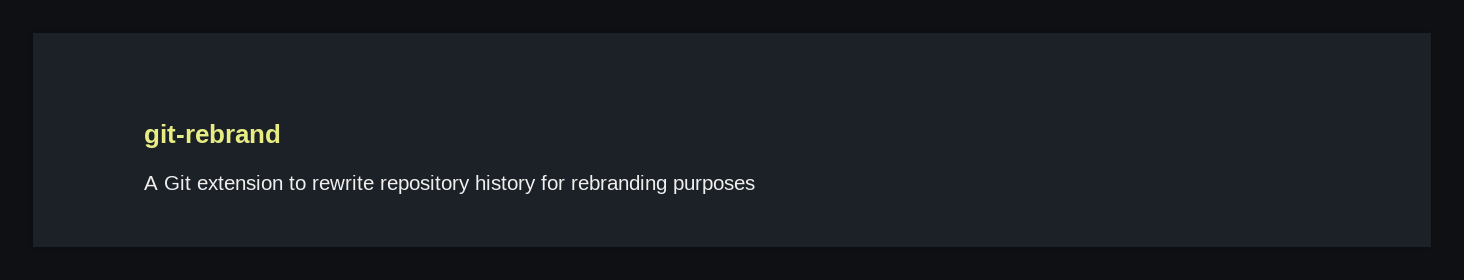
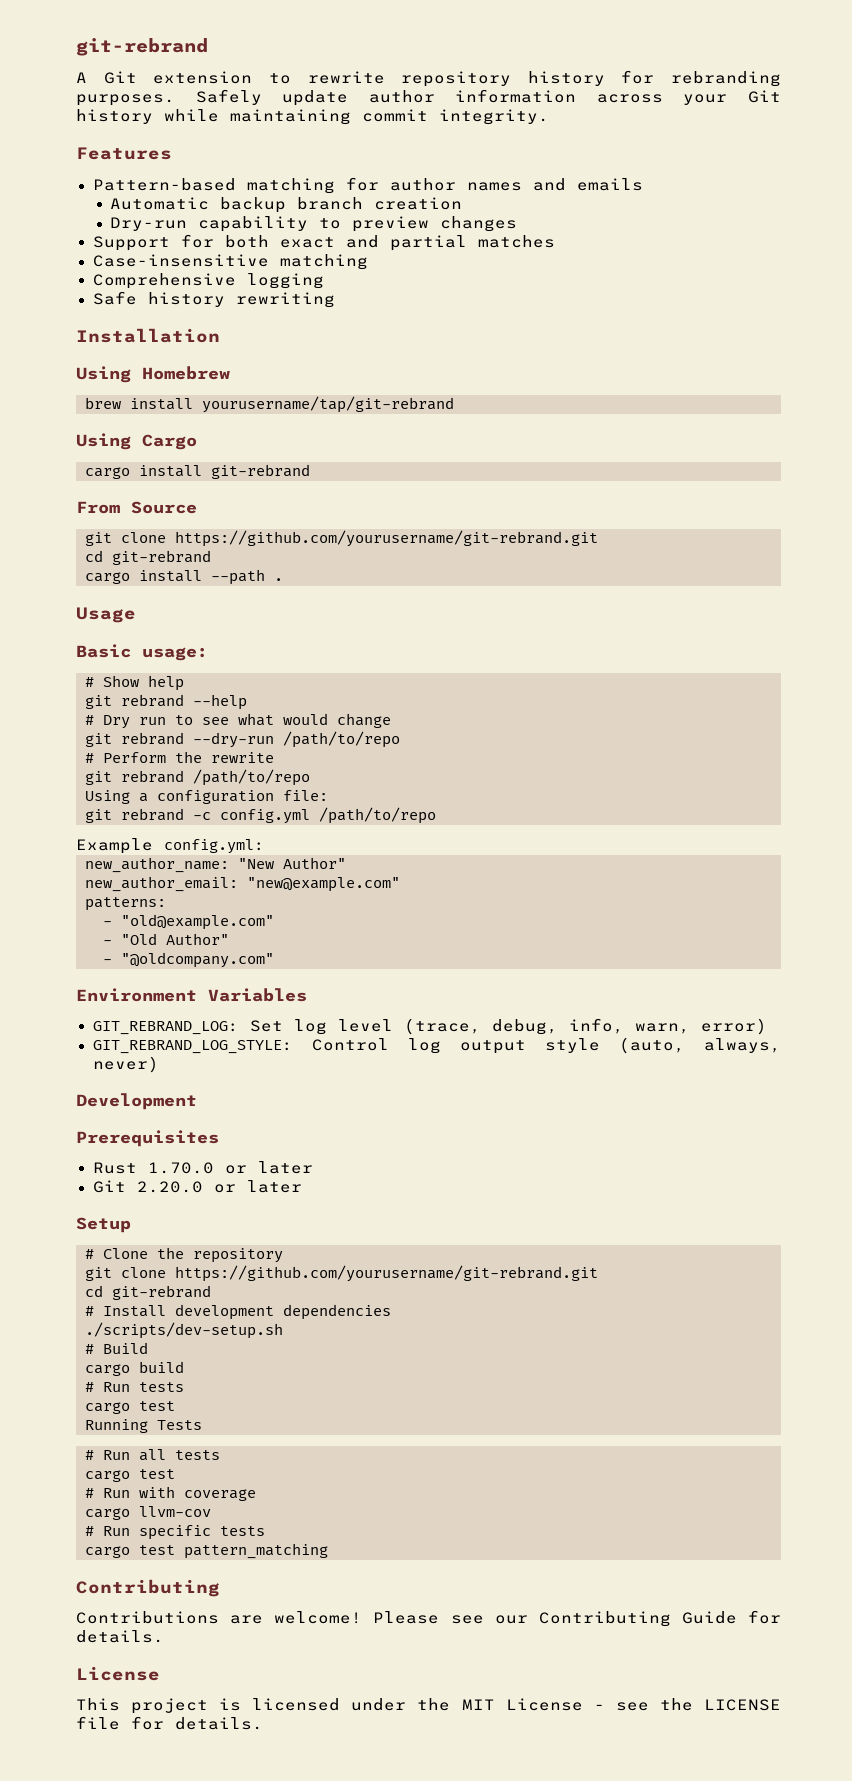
- A Git extension to rewrite repository history for rebranding purposes
+ A Git extension to rewrite repository history for rebranding purposes. Safely update author information across your Git history while maintaining commit integrity.
+ Features
+ Pattern-based matching for author names and emails
+ Automatic backup branch creation
+ Dry-run capability to preview changes
+ Support for both exact and partial matches
+ Case-insensitive matching
+ Comprehensive logging
+ Safe history rewriting
+ Installation
+ Using Homebrew
+ brew install yourusername/tap/git-rebrand
+ Using Cargo
+ cargo install git-rebrand
+ From Source
+ git clone https://github.com/yourusername/git-rebrand.git
+ cd git-rebrand
+ cargo install --path .
+ Usage
+ Basic usage:
+ # Show help
+ git rebrand --help
+ # Dry run to see what would change
+ git rebrand --dry-run /path/to/repo
+ # Perform the rewrite
+ git rebrand /path/to/repo
+ Using a configuration file:
+ git rebrand -c config.yml /path/to/repo
+ Example config.yml:
+ new_author_name: "New Author"
+ new_author_email: "new@example.com"
+ patterns:
+ - "old@example.com"
+ - "Old Author"
+ - "@oldcompany.com"
+ Environment Variables
+ GIT_REBRAND_LOG: Set log level (trace, debug, info, warn, error)
+ GIT_REBRAND_LOG_STYLE: Control log output style (auto, always, never)
+ Development
+ Prerequisites
+ Rust 1.70.0 or later
+ Git 2.20.0 or later
+ Setup
+ # Clone the repository
+ git clone https://github.com/yourusername/git-rebrand.git
+ cd git-rebrand
+ # Install development dependencies
+ ./scripts/dev-setup.sh
+ # Build
+ cargo build
+ # Run tests
+ cargo test
+ Running Tests
+ # Run all tests
+ cargo test
+ # Run with coverage
+ cargo llvm-cov
+ # Run specific tests
+ cargo test pattern_matching
+ Contributing
+ Contributions are welcome! Please see our Contributing Guide for details.
+ License
+ This project is licensed under the MIT License - see the LICENSE file for details.

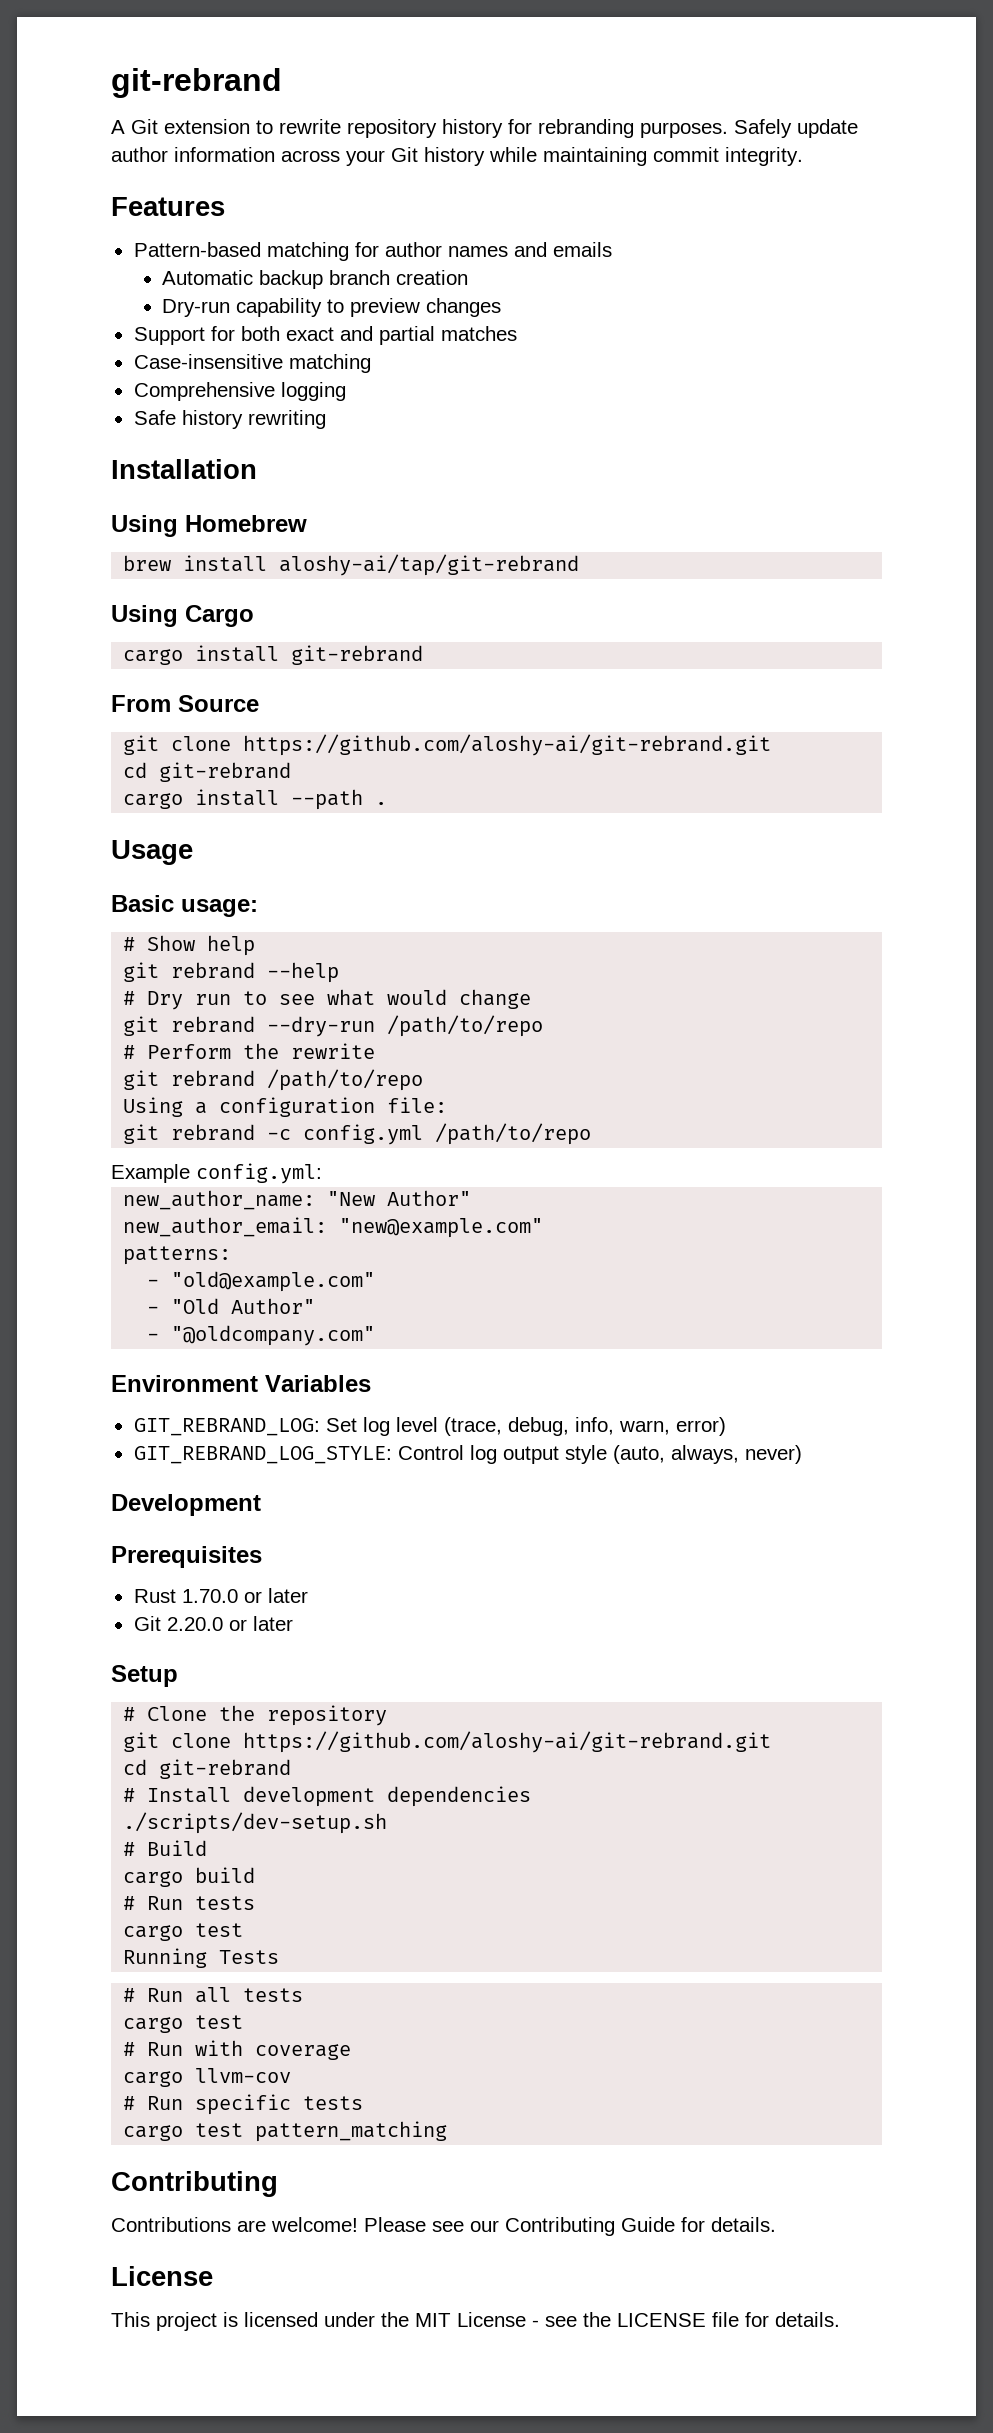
- brew install yourusername/tap/git-rebrand
+ brew install aloshy-ai/tap/git-rebrand
  From Source
- git clone https://github.com/yourusername/git-rebrand.git
+ git clone https://github.com/aloshy-ai/git-rebrand.git
  # Clone the repository
- git clone https://github.com/yourusername/git-rebrand.git
+ git clone https://github.com/aloshy-ai/git-rebrand.git

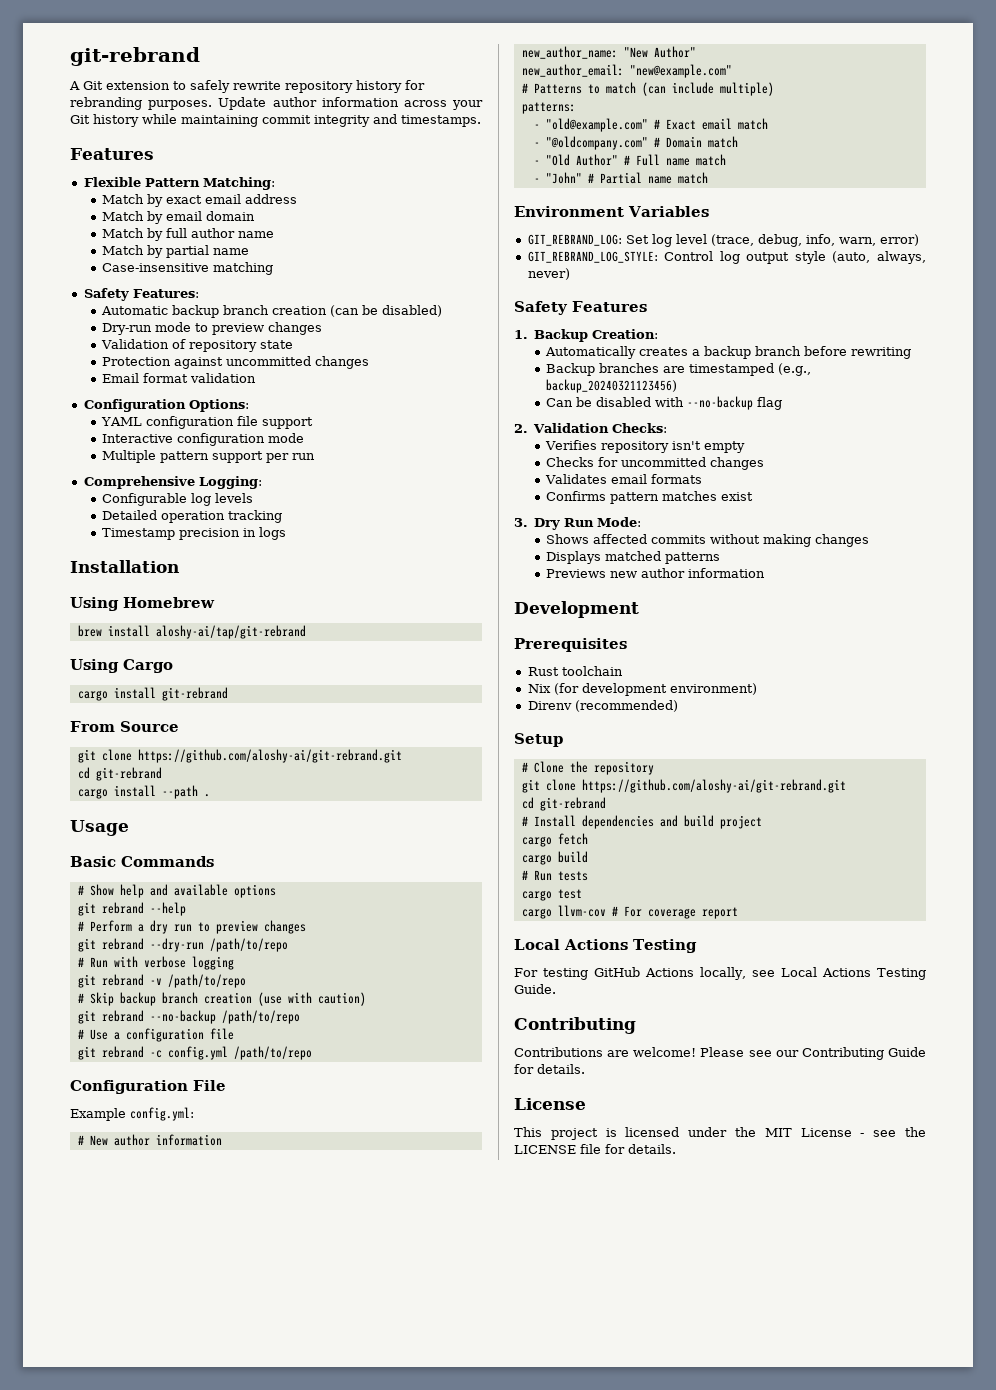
- A Git extension to rewrite repository history for rebranding purposes.
+ A Git extension to safely rewrite repository history for rebranding purposes.
- Safely update author information across your Git history while maintaining commit integrity.
+ Update author information across your Git history while maintaining commit integrity and timestamps.
  Features
- Pattern-based matching for author names and emails
+ Flexible Pattern Matching:
+ Match by exact email address
+ Match by email domain
+ Match by full author name
+ Match by partial name
+ Case-insensitive matching
+ Safety Features:
- Automatic backup branch creation
+ Automatic backup branch creation (can be disabled)
- Dry-run capability to preview changes
- Support for both exact and partial matches
- Case-insensitive matching
- Comprehensive logging
- Safe history rewriting
+ Dry-run mode to preview changes
+ Validation of repository state
+ Protection against uncommitted changes
+ Email format validation
+ Configuration Options:
+ YAML configuration file support
+ Interactive configuration mode
+ Multiple pattern support per run
+ Comprehensive Logging:
+ Configurable log levels
+ Detailed operation tracking
+ Timestamp precision in logs
- Basic usage:
+ Basic Commands
- # Show help
+ # Show help and available options
- # Dry run to see what would change
+ # Perform a dry run to preview changes
- # Perform the rewrite
- git rebrand /path/to/repo
- Using a configuration file:
+ # Run with verbose logging
+ git rebrand -v /path/to/repo
+ # Skip backup branch creation (use with caution)
+ git rebrand --no-backup /path/to/repo
+ # Use a configuration file
+ Configuration File
+ # New author information
+ # Patterns to match (can include multiple)
  patterns:
- - "old@example.com"
- - "Old Author"
- - "@oldcompany.com"
+ - "old@example.com" # Exact email match
+ - "@oldcompany.com" # Domain match
+ - "Old Author" # Full name match
+ - "John" # Partial name match
+ Safety Features
+ 1. Backup Creation:
+ Automatically creates a backup branch before rewriting
+ Backup branches are timestamped (e.g., backup_20240321123456)
+ Can be disabled with --no-backup flag
+ 2. Validation Checks:
+ Verifies repository isn't empty
+ Checks for uncommitted changes
+ Validates email formats
+ Confirms pattern matches exist
+ 3. Dry Run Mode:
+ Shows affected commits without making changes
+ Displays matched patterns
+ Previews new author information
  Development
  Prerequisites
- Rust 1.70.0 or later
- Git 2.20.0 or later
+ Rust toolchain
+ Nix (for development environment)
+ Direnv (recommended)
- # Install development dependencies
- ./scripts/dev-setup.sh
- # Build
+ # Install dependencies and build project
+ cargo fetch
- Running Tests
- # Run all tests
- cargo test
- # Run with coverage
- cargo llvm-cov
- # Run specific tests
- cargo test pattern_matching
+ cargo llvm-cov # For coverage report
+ Local Actions Testing
+ For testing GitHub Actions locally, see Local Actions Testing Guide.

